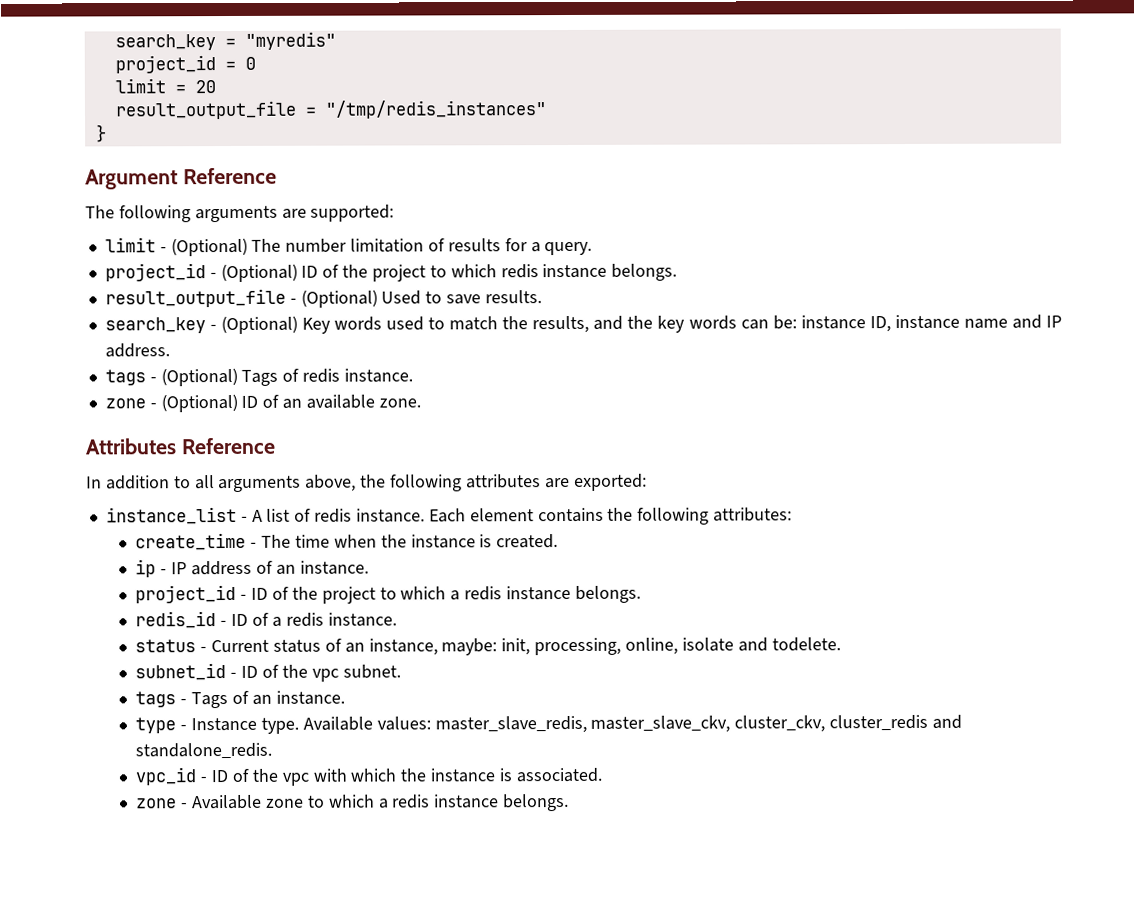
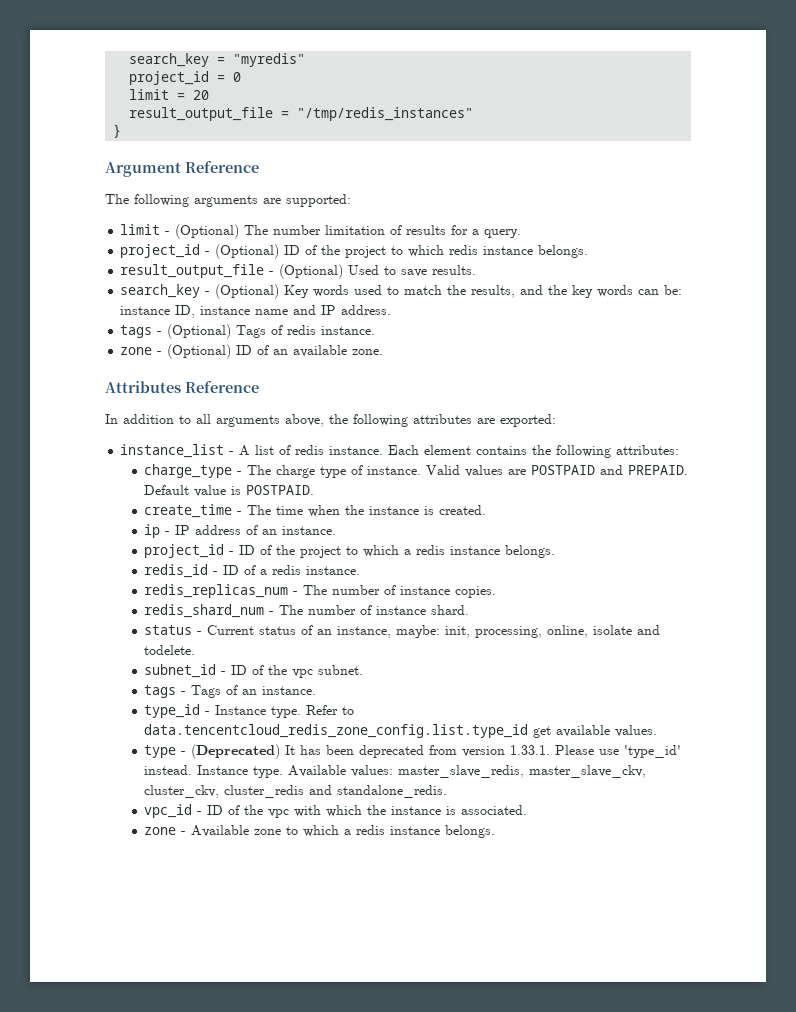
+ charge_type - The charge type of instance. Valid values are POSTPAID and PREPAID. Default value is POSTPAID.
+ redis_replicas_num - The number of instance copies.
+ redis_shard_num - The number of instance shard.
- type - Instance type.
+ type_id - Instance type. Refer to data.tencentcloud_redis_zone_config.list.type_id get available values.
+ type - (Deprecated) It has been deprecated from version 1.33.1. Please use 'type_id' instead. Instance type.

